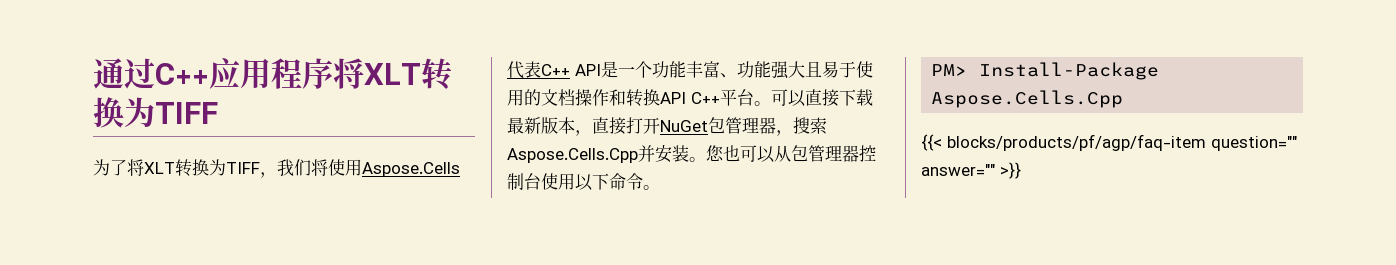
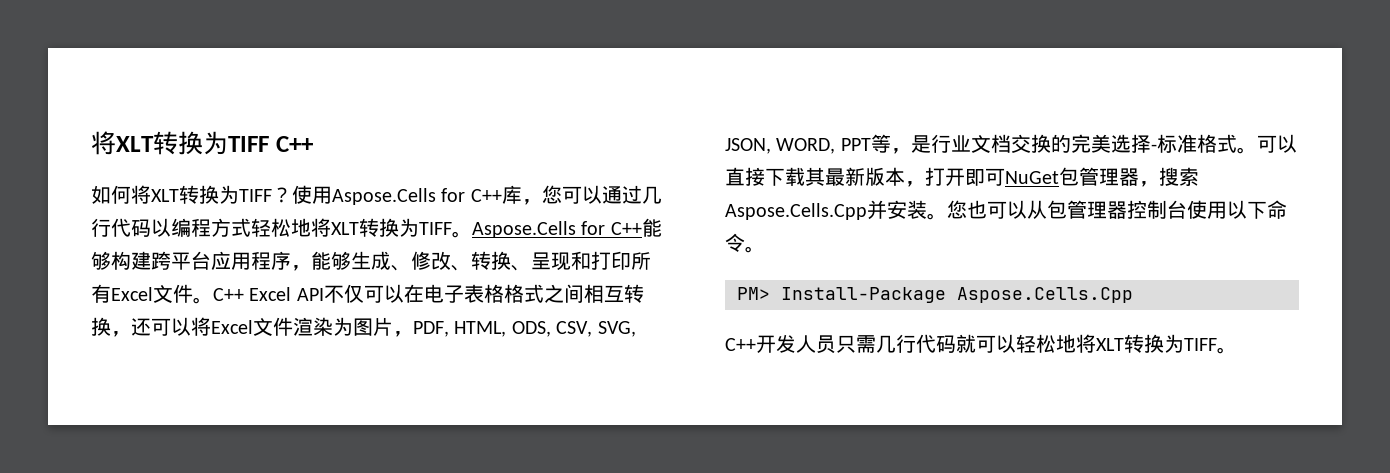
- 通过C++应用程序将XLT转换为TIFF
- 为了将XLT转换为TIFF，我们将使用Aspose.Cells代表C++ API是一个功能丰富、功能强大且易于使用的文档操作和转换API C++平台。
+ 将XLT转换为TIFF C++
+ 如何将XLT转换为TIFF？使用Aspose.Cells for C++库，您可以通过几行代码以编程方式轻松地将XLT转换为TIFF。Aspose.Cells for C++能够构建跨平台应用程序，能够生成、修改、转换、呈现和打印所有Excel文件。C++ Excel API不仅可以在电子表格格式之间相互转换，还可以将Excel文件渲染为图片，PDF, HTML, ODS, CSV, SVG, JSON, WORD, PPT等，是行业文档交换的完美选择-标准格式。
- 可以直接下载最新版本，直接打开NuGet包管理器，搜索Aspose.Cells.Cpp并安装。
+ 可以直接下载其最新版本，打开即可NuGet包管理器，搜索Aspose.Cells.Cpp并安装。
- {{< blocks/products/pf/agp/faq-item question="" answer="" >}}
+ C++开发人员只需几行代码就可以轻松地将XLT转换为TIFF。

